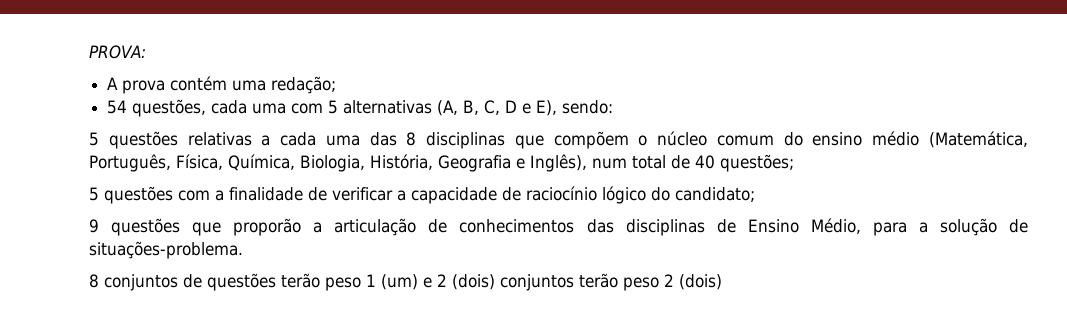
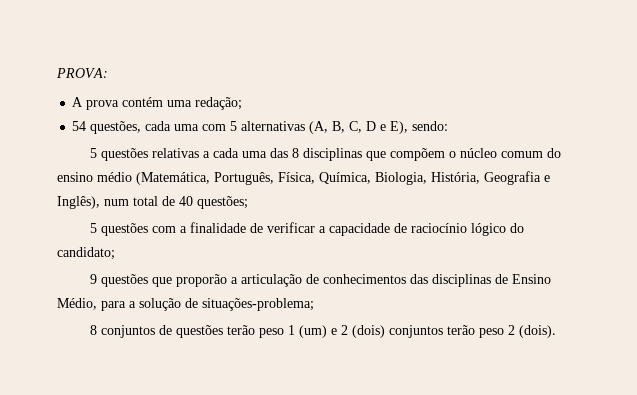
- 9 questões que proporão a articulação de conhecimentos das disciplinas de Ensino Médio, para a solução de situações-problema.
+ 9 questões que proporão a articulação de conhecimentos das disciplinas de Ensino Médio, para a solução de situações-problema;
- 8 conjuntos de questões terão peso 1 (um) e 2 (dois) conjuntos terão peso 2 (dois)
+ 8 conjuntos de questões terão peso 1 (um) e 2 (dois) conjuntos terão peso 2 (dois).

